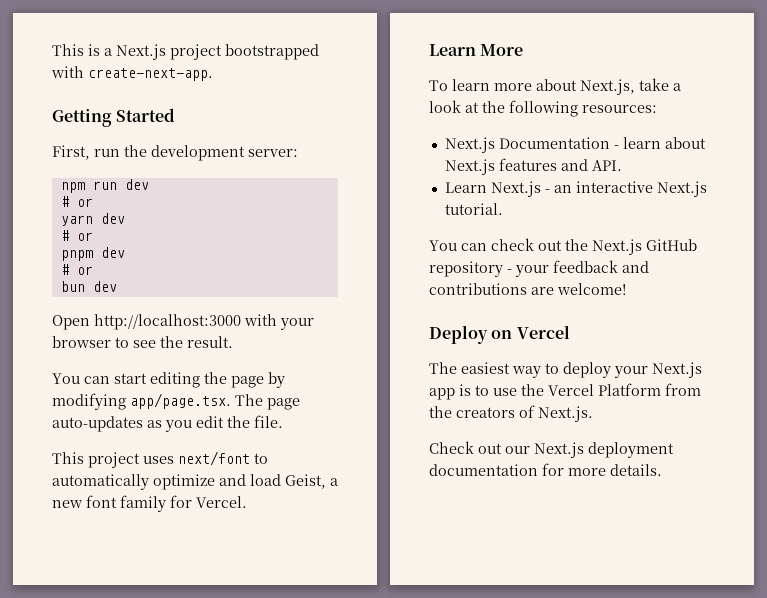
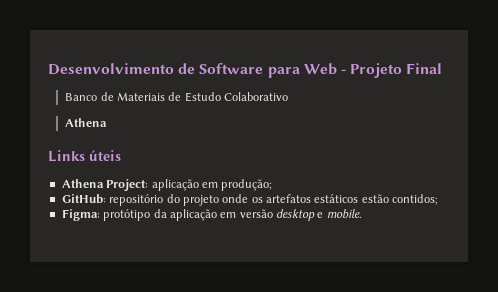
- This is a Next.js project bootstrapped with create-next-app.
- Getting Started
- First, run the development server:
- npm run dev
- # or
- yarn dev
- # or
- pnpm dev
- # or
- bun dev
- Open http://localhost:3000 with your browser to see the result.
- You can start editing the page by modifying app/page.tsx. The page auto-updates as you edit the file.
- This project uses next/font to automatically optimize and load Geist, a new font family for Vercel.
- Learn More
- To learn more about Next.js, take a look at the following resources:
- Next.js Documentation - learn about Next.js features and API.
- Learn Next.js - an interactive Next.js tutorial.
- You can check out the Next.js GitHub repository - your feedback and contributions are welcome!
- Deploy on Vercel
- The easiest way to deploy your Next.js app is to use the Vercel Platform from the creators of Next.js.
- Check out our Next.js deployment documentation for more details.
+ Desenvolvimento de Software para Web - Projeto Final
+ Banco de Materiais de Estudo Colaborativo
+ Athena
+ Links úteis
+ Athena Project: aplicação em produção;
+ GitHub: repositório do projeto onde os artefatos estáticos estão contidos;
+ Figma: protótipo da aplicação em versão desktop e mobile.

